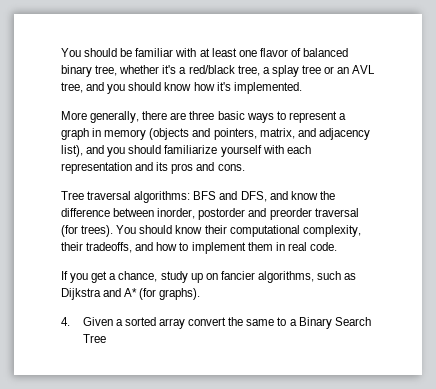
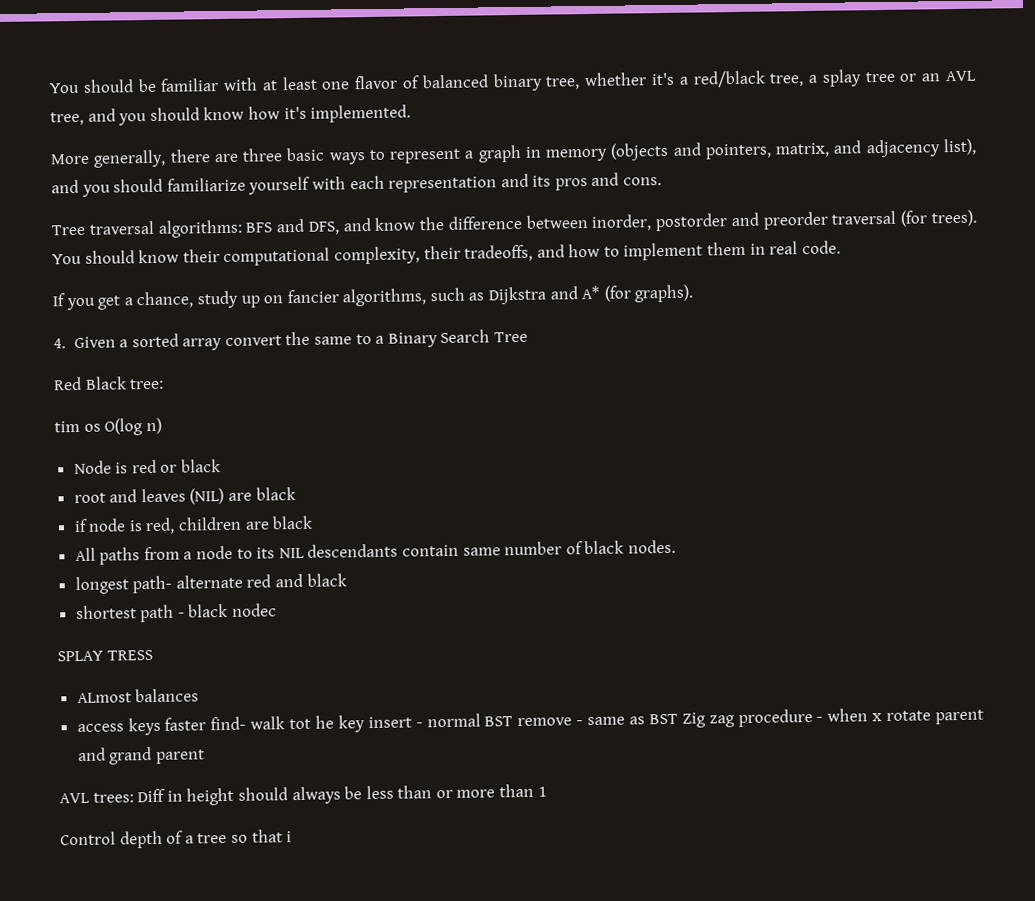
+ Red Black tree:
+ tim os O(log n)
+ Node is red or black
+ root and leaves (NIL) are black
+ if node is red, children are black
+ All paths from a node to its NIL descendants contain same number of black nodes.
+ longest path- alternate red and black
+ shortest path - black nodec
+ SPLAY TRESS
+ ALmost balances
+ access keys faster find- walk tot he key insert - normal BST remove - same as BST Zig zag procedure - when x rotate parent and grand parent
+ AVL trees: Diff in height should always be less than or more than 1
+ Control depth of a tree so that i

